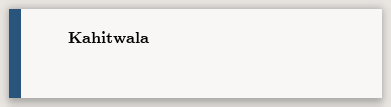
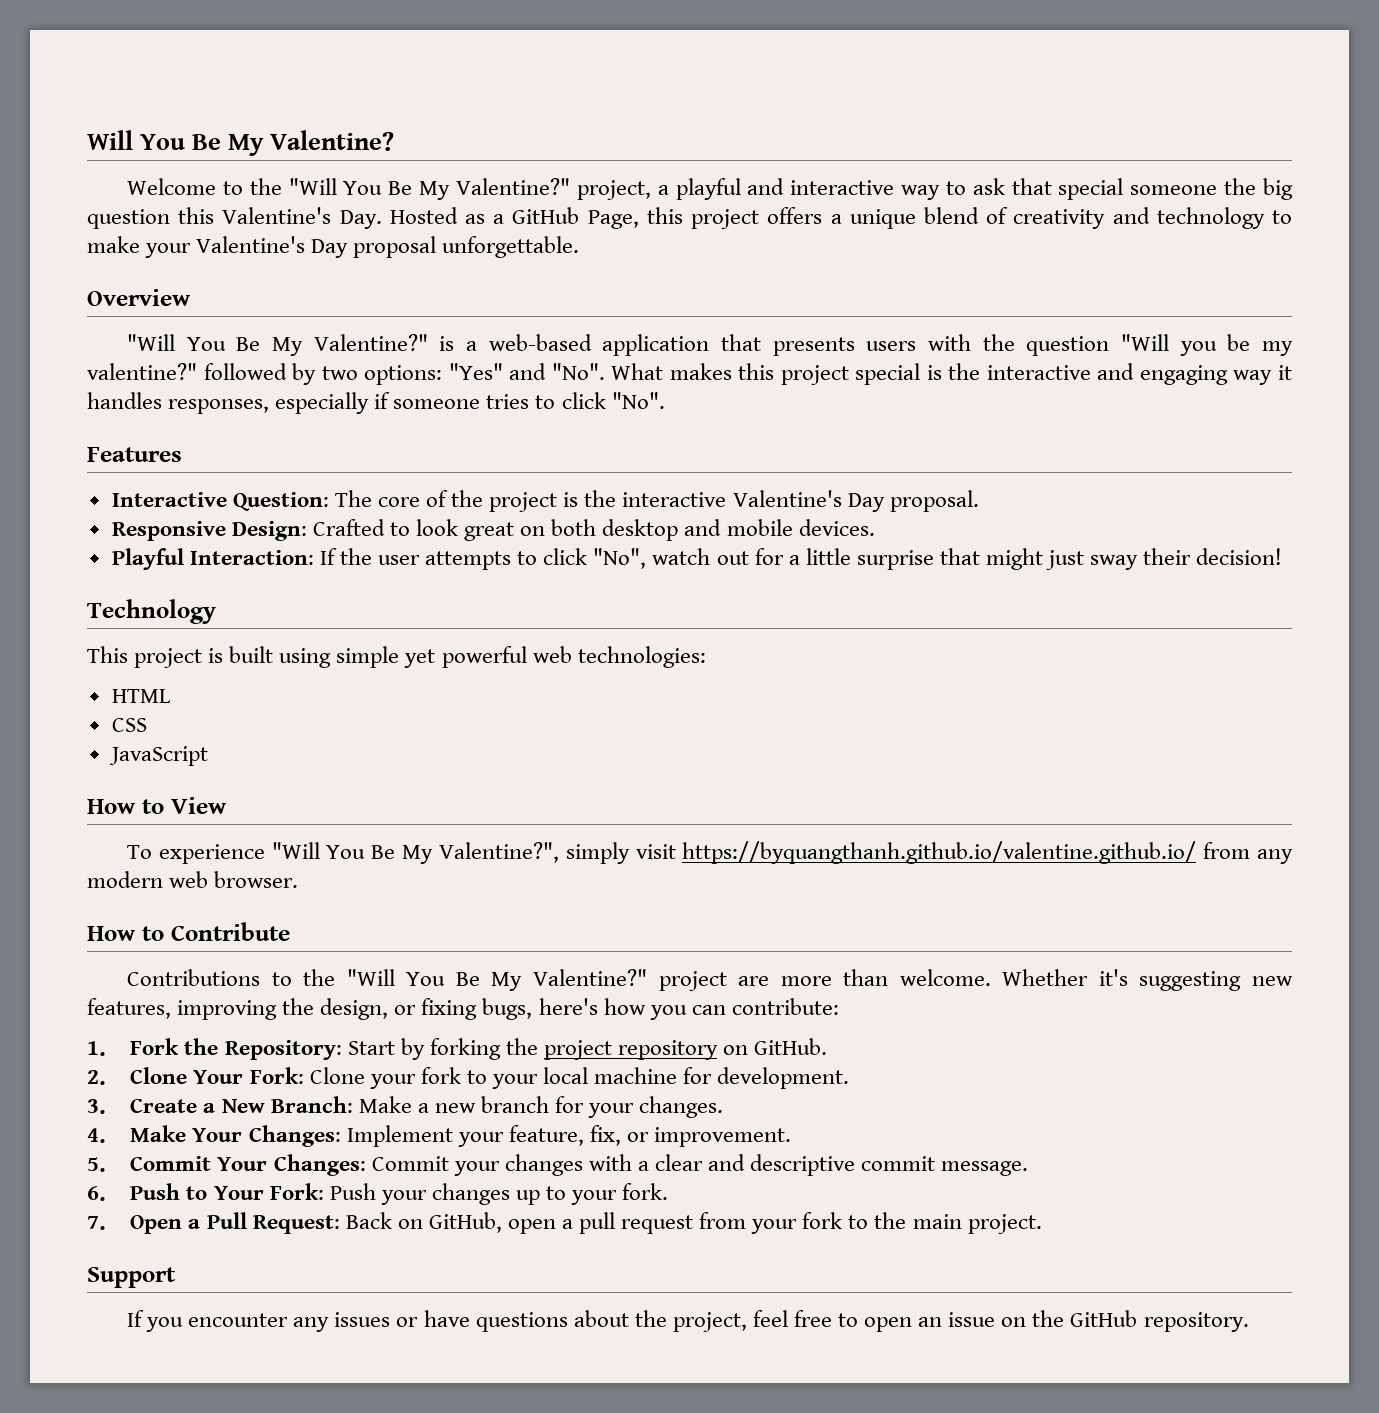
- Kahitwala
+ Will You Be My Valentine?
+ Welcome to the "Will You Be My Valentine?" project, a playful and interactive way to ask that special someone the big question this Valentine's Day. Hosted as a GitHub Page, this project offers a unique blend of creativity and technology to make your Valentine's Day proposal unforgettable.
+ Overview
+ "Will You Be My Valentine?" is a web-based application that presents users with the question "Will you be my valentine?" followed by two options: "Yes" and "No". What makes this project special is the interactive and engaging way it handles responses, especially if someone tries to click "No".
+ Features
+ Interactive Question: The core of the project is the interactive Valentine's Day proposal.
+ Responsive Design: Crafted to look great on both desktop and mobile devices.
+ Playful Interaction: If the user attempts to click "No", watch out for a little surprise that might just sway their decision!
+ Technology
+ This project is built using simple yet powerful web technologies:
+ HTML
+ CSS
+ JavaScript
+ How to View
+ To experience "Will You Be My Valentine?", simply visit https://byquangthanh.github.io/valentine.github.io/ from any modern web browser.
+ How to Contribute
+ Contributions to the "Will You Be My Valentine?" project are more than welcome. Whether it's suggesting new features, improving the design, or fixing bugs, here's how you can contribute:
+ 1. Fork the Repository: Start by forking the project repository on GitHub.
+ 2. Clone Your Fork: Clone your fork to your local machine for development.
+ 3. Create a New Branch: Make a new branch for your changes.
+ 4. Make Your Changes: Implement your feature, fix, or improvement.
+ 5. Commit Your Changes: Commit your changes with a clear and descriptive commit message.
+ 6. Push to Your Fork: Push your changes up to your fork.
+ 7. Open a Pull Request: Back on GitHub, open a pull request from your fork to the main project.
+ Support
+ If you encounter any issues or have questions about the project, feel free to open an issue on the GitHub repository.

